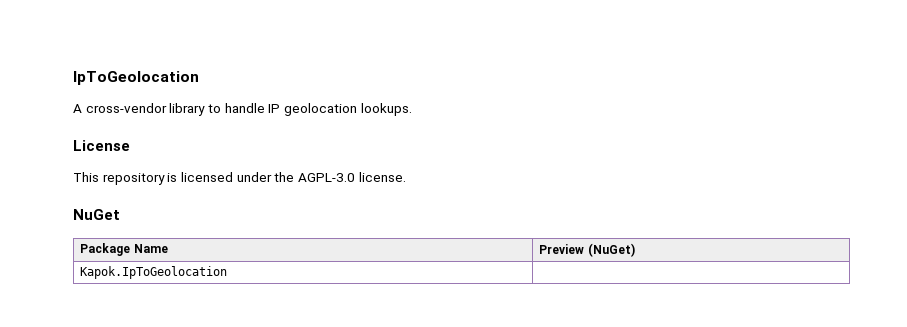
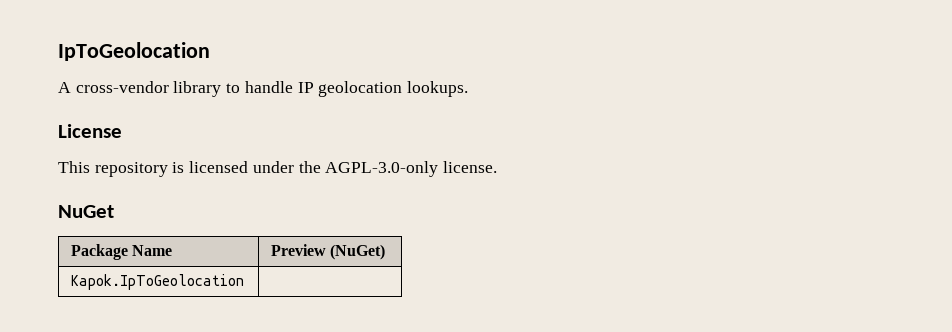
- This repository is licensed under the AGPL-3.0 license.
+ This repository is licensed under the AGPL-3.0-only license.

